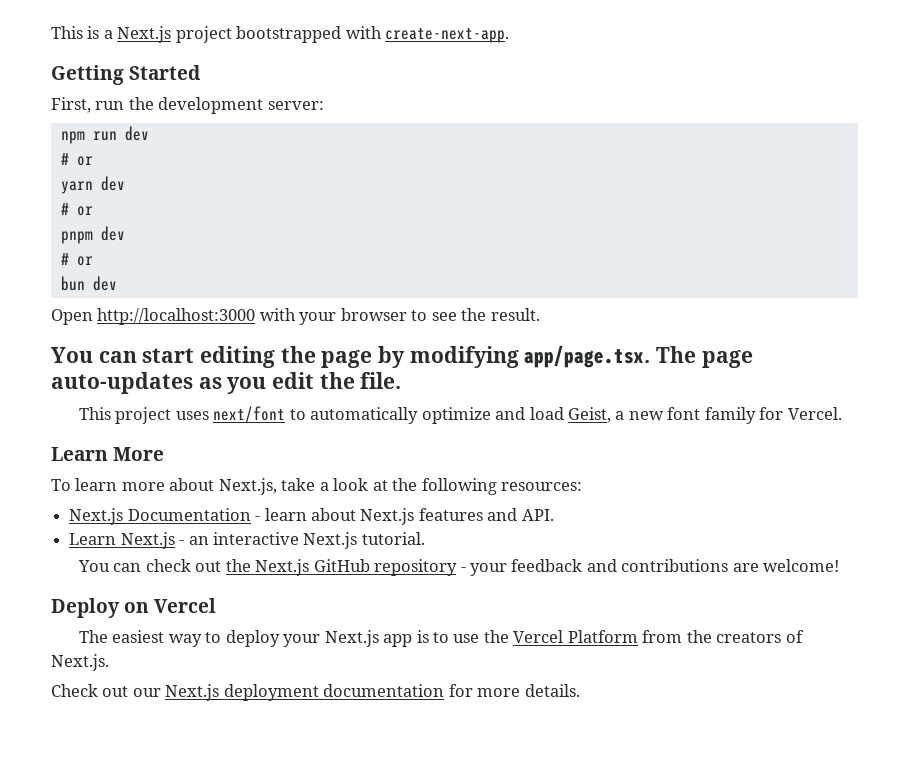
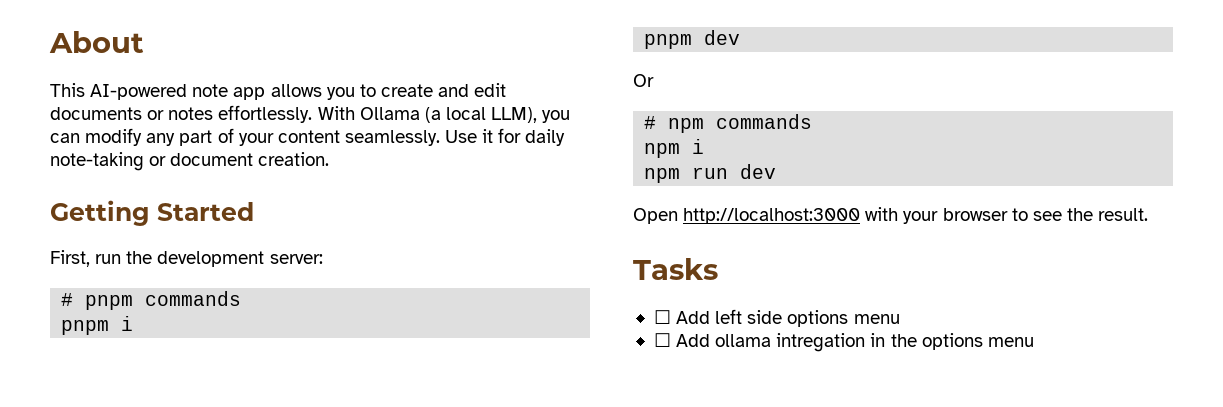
- This is a Next.js project bootstrapped with create-next-app.
+ About
+ This AI-powered note app allows you to create and edit documents or notes effortlessly. With Ollama (a local LLM), you can modify any part of your content seamlessly. Use it for daily note-taking or document creation.
- npm run dev
- # or
- yarn dev
- # or
+ # pnpm commands
+ pnpm i
  pnpm dev
- # or
- bun dev
+ Or
+ # npm commands
+ npm i
+ npm run dev
- You can start editing the page by modifying app/page.tsx. The page auto-updates as you edit the file.
- This project uses next/font to automatically optimize and load Geist, a new font family for Vercel.
- Learn More
- To learn more about Next.js, take a look at the following resources:
- Next.js Documentation - learn about Next.js features and API.
- Learn Next.js - an interactive Next.js tutorial.
- You can check out the Next.js GitHub repository - your feedback and contributions are welcome!
- Deploy on Vercel
- The easiest way to deploy your Next.js app is to use the Vercel Platform from the creators of Next.js.
- Check out our Next.js deployment documentation for more details.
+ Tasks
+ ☐ Add left side options menu
+ ☐ Add ollama intregation in the options menu

